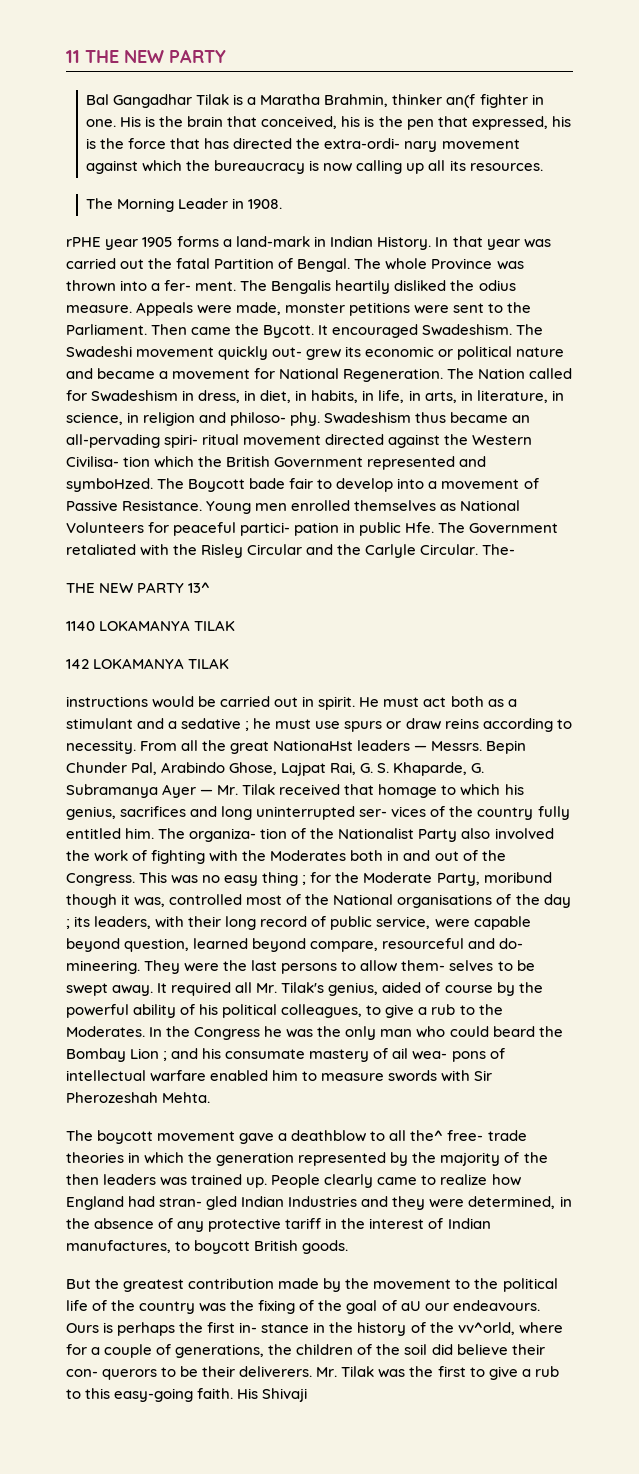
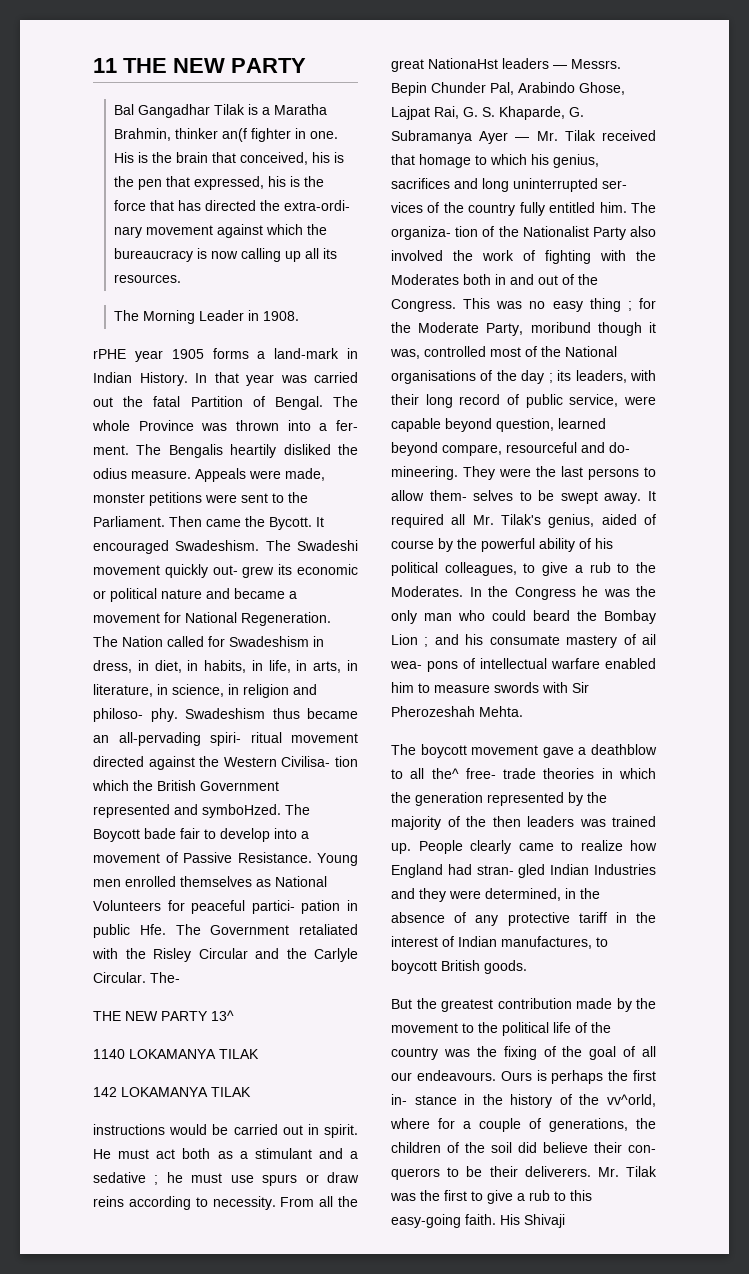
- But the greatest contribution made by the movement to the political life of the country was the fixing of the goal of aU our endeavours.
+ But the greatest contribution made by the movement to the political life of the country was the fixing of the goal of all our endeavours.

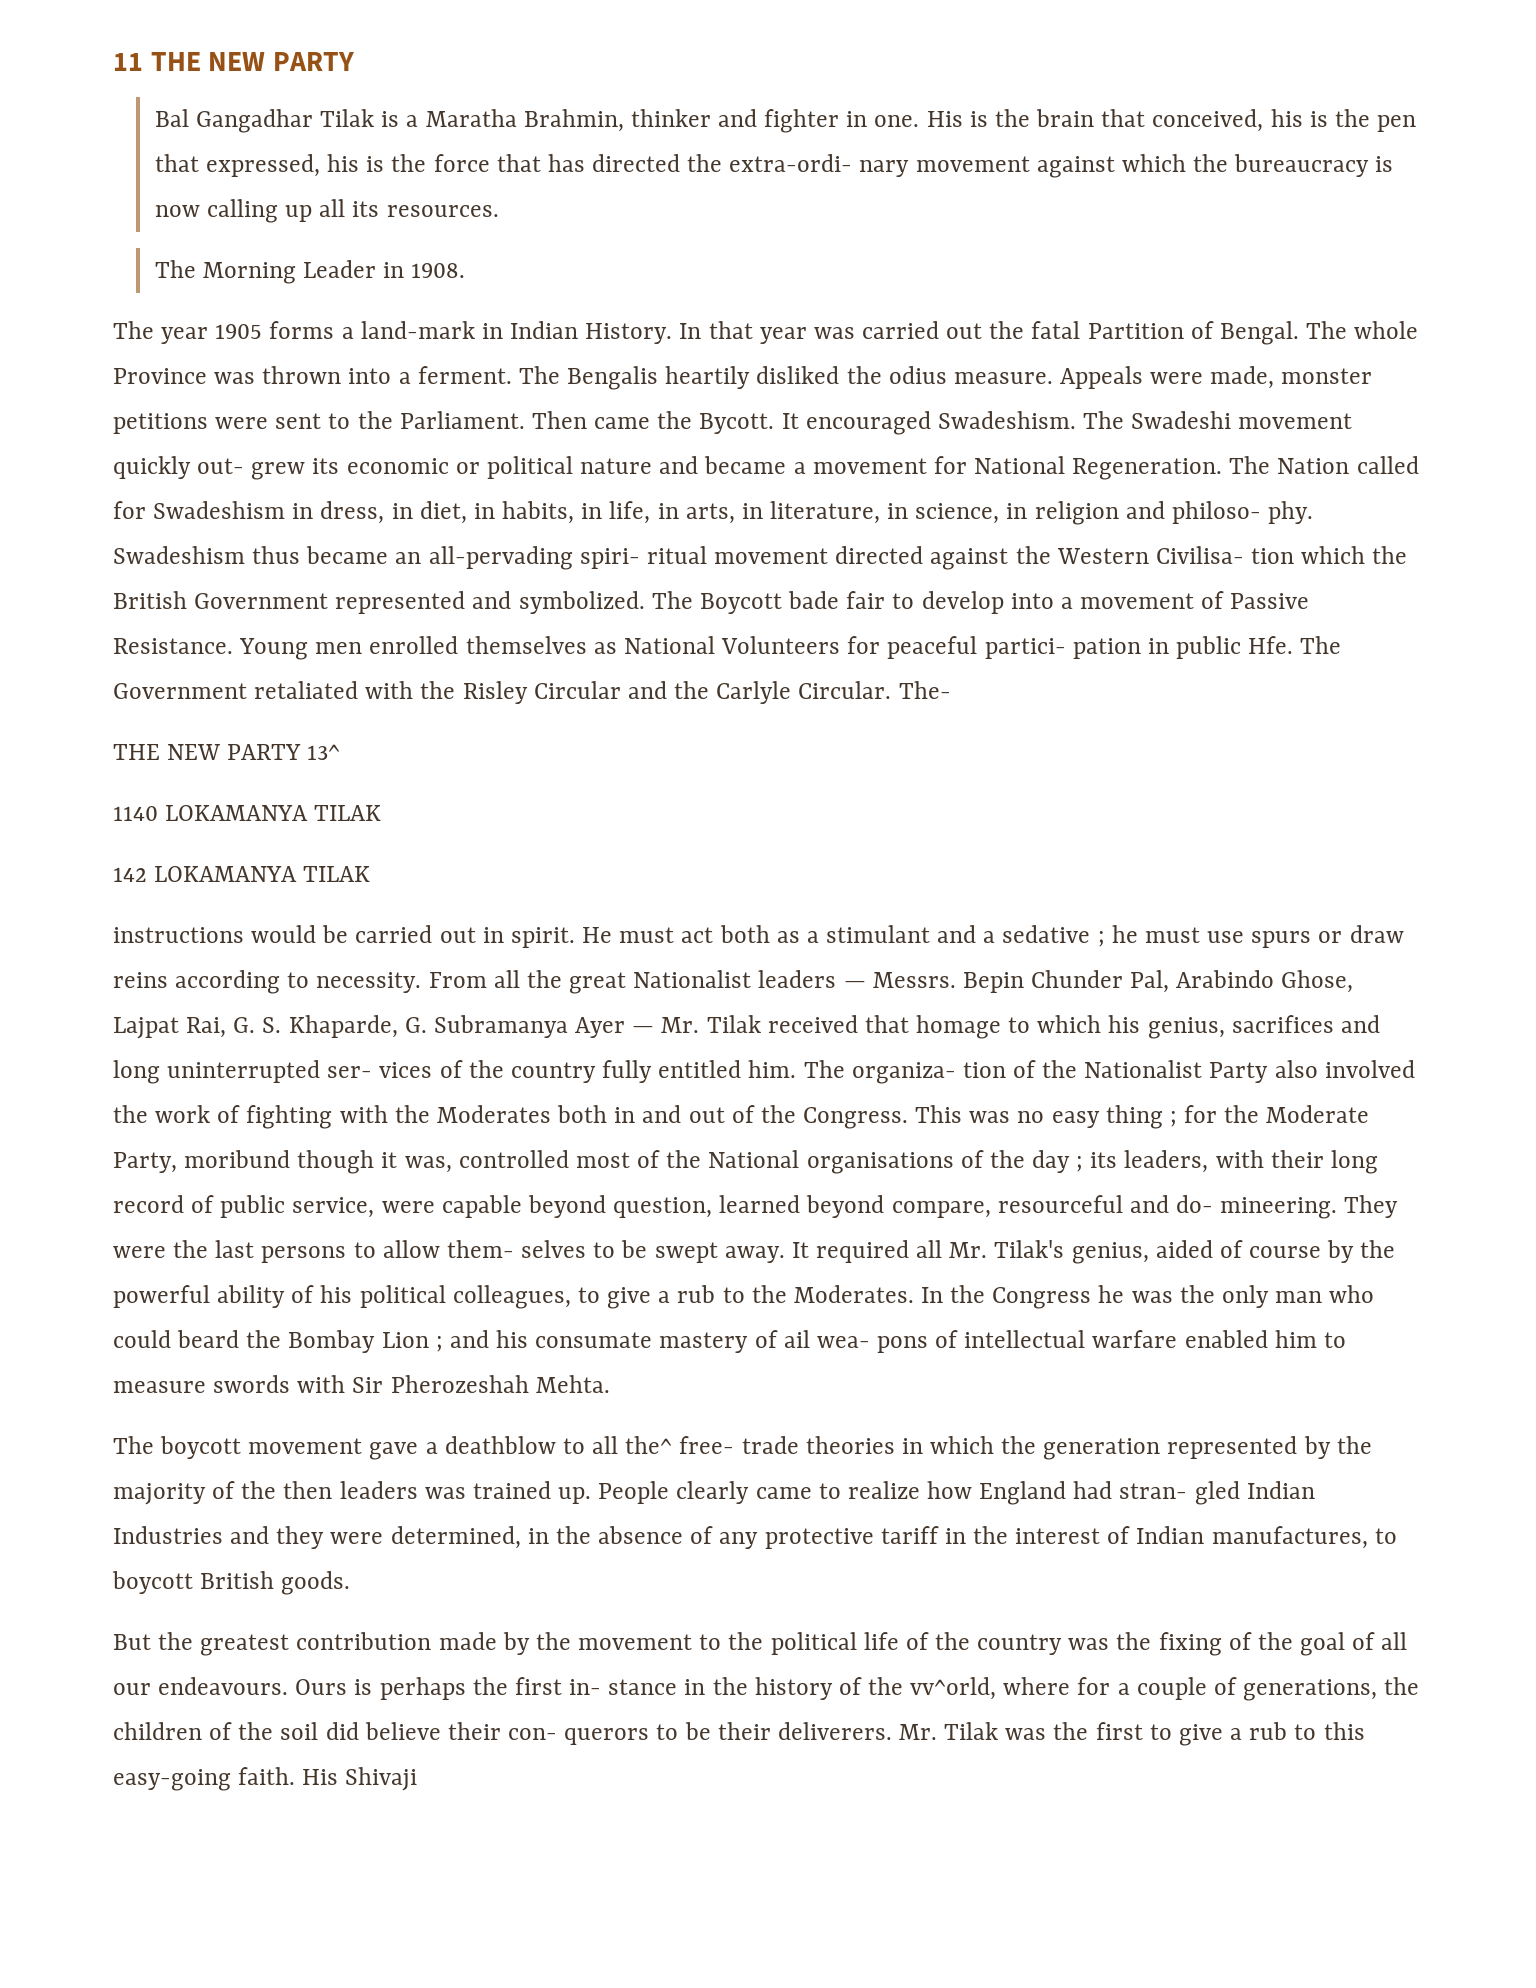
- Bal Gangadhar Tilak is a Maratha Brahmin, thinker an(f fighter in one.
+ Bal Gangadhar Tilak is a Maratha Brahmin, thinker and fighter in one.
- rPHE year 1905 forms a land-mark in Indian History.
+ The year 1905 forms a land-mark in Indian History.
- The whole Province was thrown into a fer- ment.
+ The whole Province was thrown into a ferment.
- Swadeshism thus became an all-pervading spiri- ritual movement directed against the Western Civilisa- tion which the British Government represented and symboHzed.
+ Swadeshism thus became an all-pervading spiri- ritual movement directed against the Western Civilisa- tion which the British Government represented and symbolized.
- From all the great NationaHst leaders — Messrs.
+ From all the great Nationalist leaders — Messrs.

